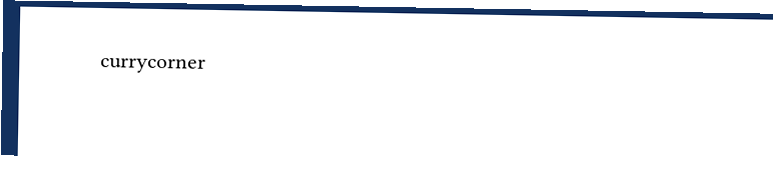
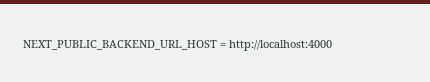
- currycorner
+ NEXT_PUBLIC_BACKEND_URL_HOST = http://localhost:4000

